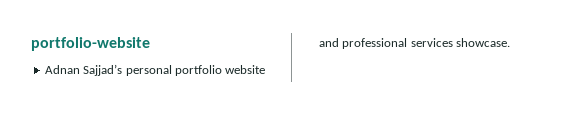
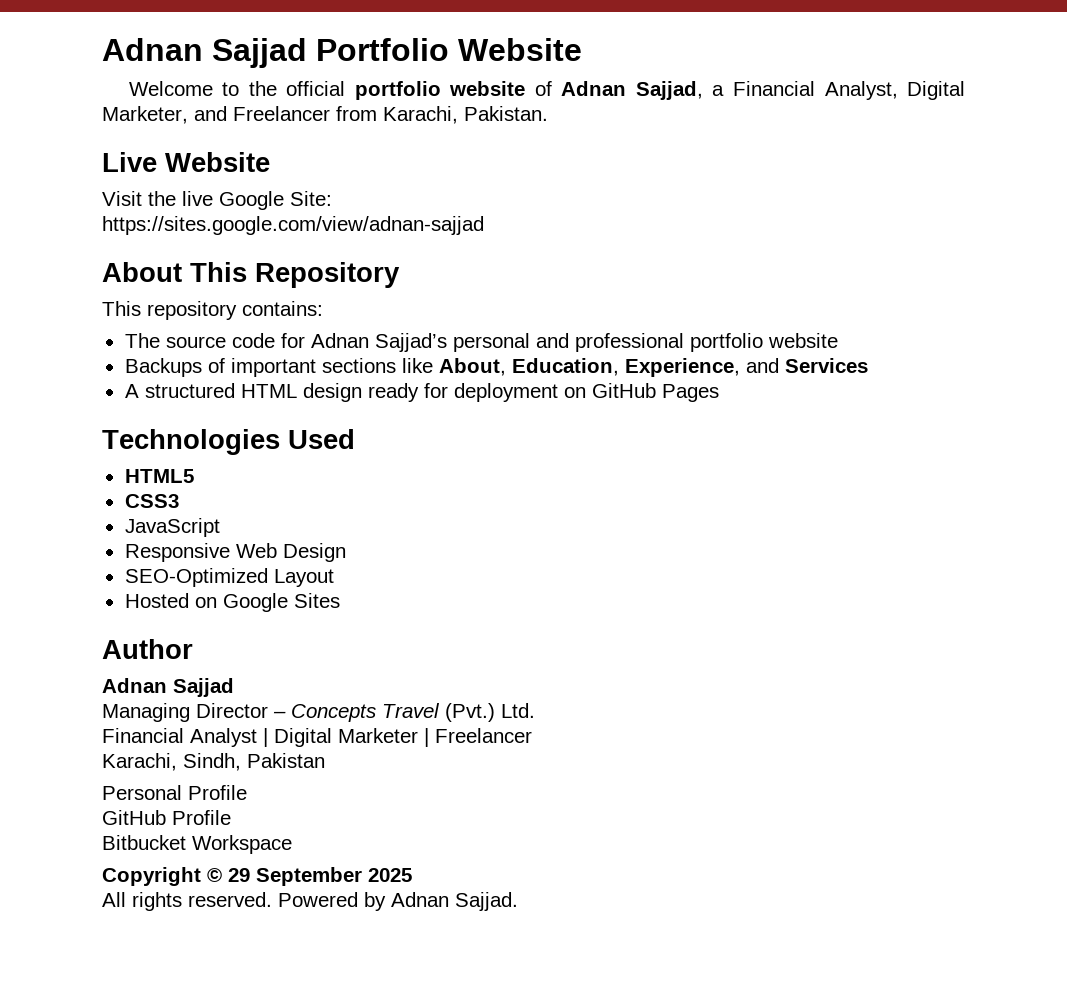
- portfolio-website
- Adnan Sajjad’s personal portfolio website and professional services showcase.
+ Adnan Sajjad Portfolio Website
+ Welcome to the official portfolio website of Adnan Sajjad, a Financial Analyst, Digital Marketer, and Freelancer from Karachi, Pakistan.
+ Live Website
+ Visit the live Google Site:
+ https://sites.google.com/view/adnan-sajjad
+ About This Repository
+ This repository contains:
+ The source code for Adnan Sajjad’s personal and professional portfolio website
+ Backups of important sections like About, Education, Experience, and Services
+ A structured HTML design ready for deployment on GitHub Pages
+ Technologies Used
+ HTML5
+ CSS3
+ JavaScript
+ Responsive Web Design
+ SEO-Optimized Layout
+ Hosted on Google Sites
+ Author
+ Adnan Sajjad
+ Managing Director – Concepts Travel (Pvt.) Ltd.
+ Financial Analyst | Digital Marketer | Freelancer
+ Karachi, Sindh, Pakistan
+ Personal Profile
+ GitHub Profile
+ Bitbucket Workspace
+ Copyright © 29 September 2025
+ All rights reserved. Powered by Adnan Sajjad.

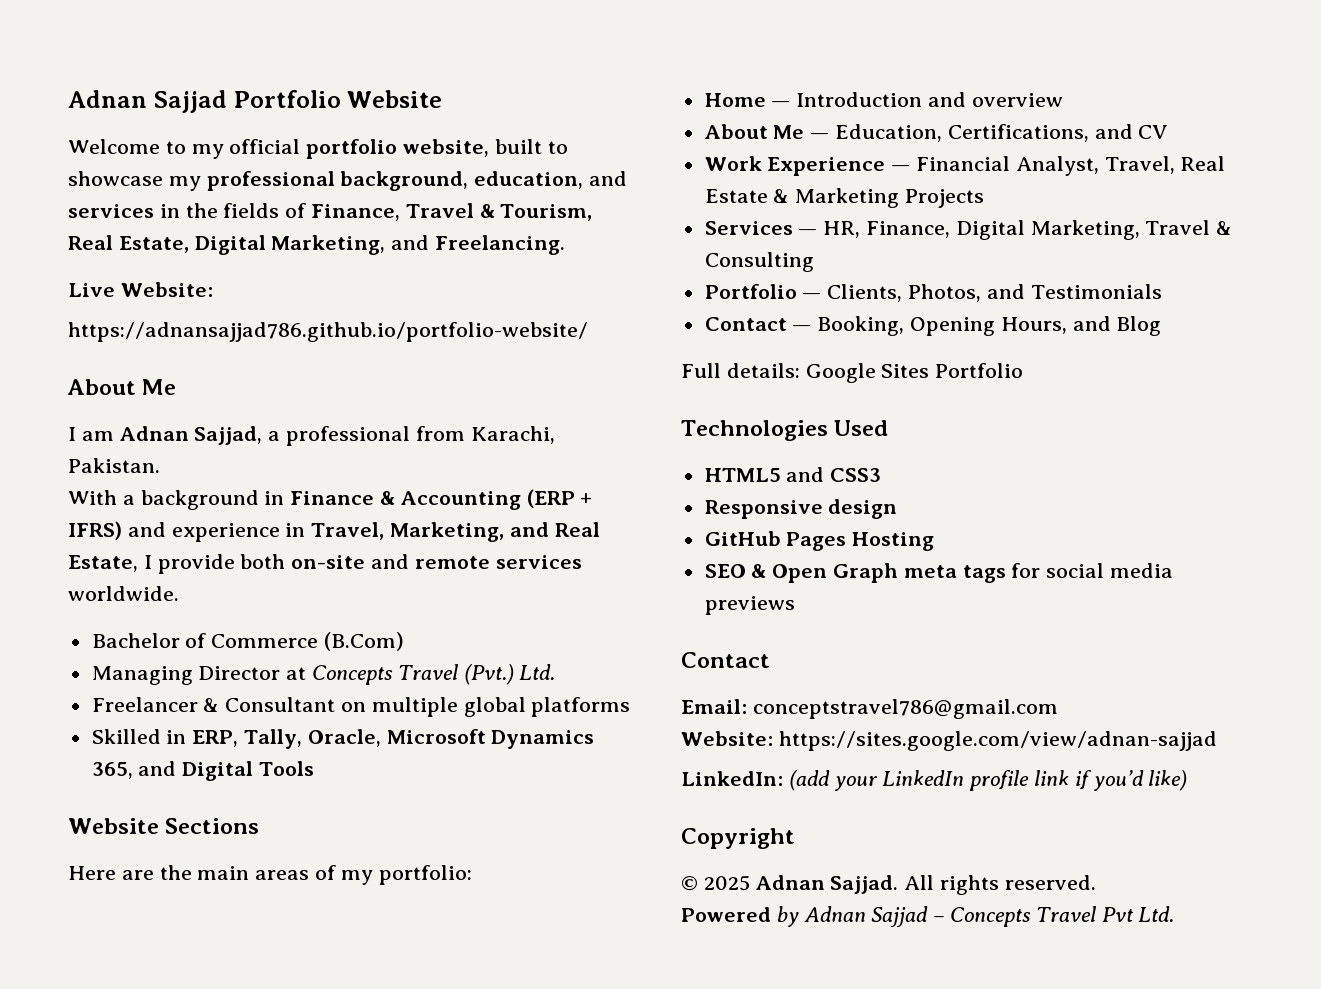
- Welcome to the official portfolio website of Adnan Sajjad, a Financial Analyst, Digital Marketer, and Freelancer from Karachi, Pakistan.
- Live Website
- Visit the live Google Site:
- https://sites.google.com/view/adnan-sajjad
- About This Repository
- This repository contains:
- The source code for Adnan Sajjad’s personal and professional portfolio website
- Backups of important sections like About, Education, Experience, and Services
- A structured HTML design ready for deployment on GitHub Pages
+ Welcome to my official portfolio website, built to showcase my professional background, education, and services in the fields of Finance, Travel & Tourism, Real Estate, Digital Marketing, and Freelancing.
+ Live Website:
+ https://adnansajjad786.github.io/portfolio-website/
+ About Me
+ I am Adnan Sajjad, a professional from Karachi, Pakistan.
+ With a background in Finance & Accounting (ERP + IFRS) and experience in Travel, Marketing, and Real Estate, I provide both on-site and remote services worldwide.
+ Bachelor of Commerce (B.Com)
+ Managing Director at Concepts Travel (Pvt.) Ltd.
+ Freelancer & Consultant on multiple global platforms
+ Skilled in ERP, Tally, Oracle, Microsoft Dynamics 365, and Digital Tools
+ Website Sections
+ Here are the main areas of my portfolio:
+ Home — Introduction and overview
+ About Me — Education, Certifications, and CV
+ Work Experience — Financial Analyst, Travel, Real Estate & Marketing Projects
+ Services — HR, Finance, Digital Marketing, Travel & Consulting
+ Portfolio — Clients, Photos, and Testimonials
+ Contact — Booking, Opening Hours, and Blog
+ Full details: Google Sites Portfolio
- HTML5
- CSS3
+ HTML5 and CSS3
- JavaScript
- Responsive Web Design
- SEO-Optimized Layout
- Hosted on Google Sites
- Author
- Adnan Sajjad
- Managing Director – Concepts Travel (Pvt.) Ltd.
- Financial Analyst | Digital Marketer | Freelancer
- Karachi, Sindh, Pakistan
- Personal Profile
- GitHub Profile
- Bitbucket Workspace
- Copyright © 29 September 2025
- All rights reserved. Powered by Adnan Sajjad.
+ Responsive design
+ GitHub Pages Hosting
+ SEO & Open Graph meta tags for social media previews
+ Contact
+ Email: conceptstravel786@gmail.com
+ Website: https://sites.google.com/view/adnan-sajjad
+ LinkedIn: (add your LinkedIn profile link if you’d like)
+ Copyright
+ © 2025 Adnan Sajjad. All rights reserved.
+ Powered by Adnan Sajjad – Concepts Travel Pvt Ltd.

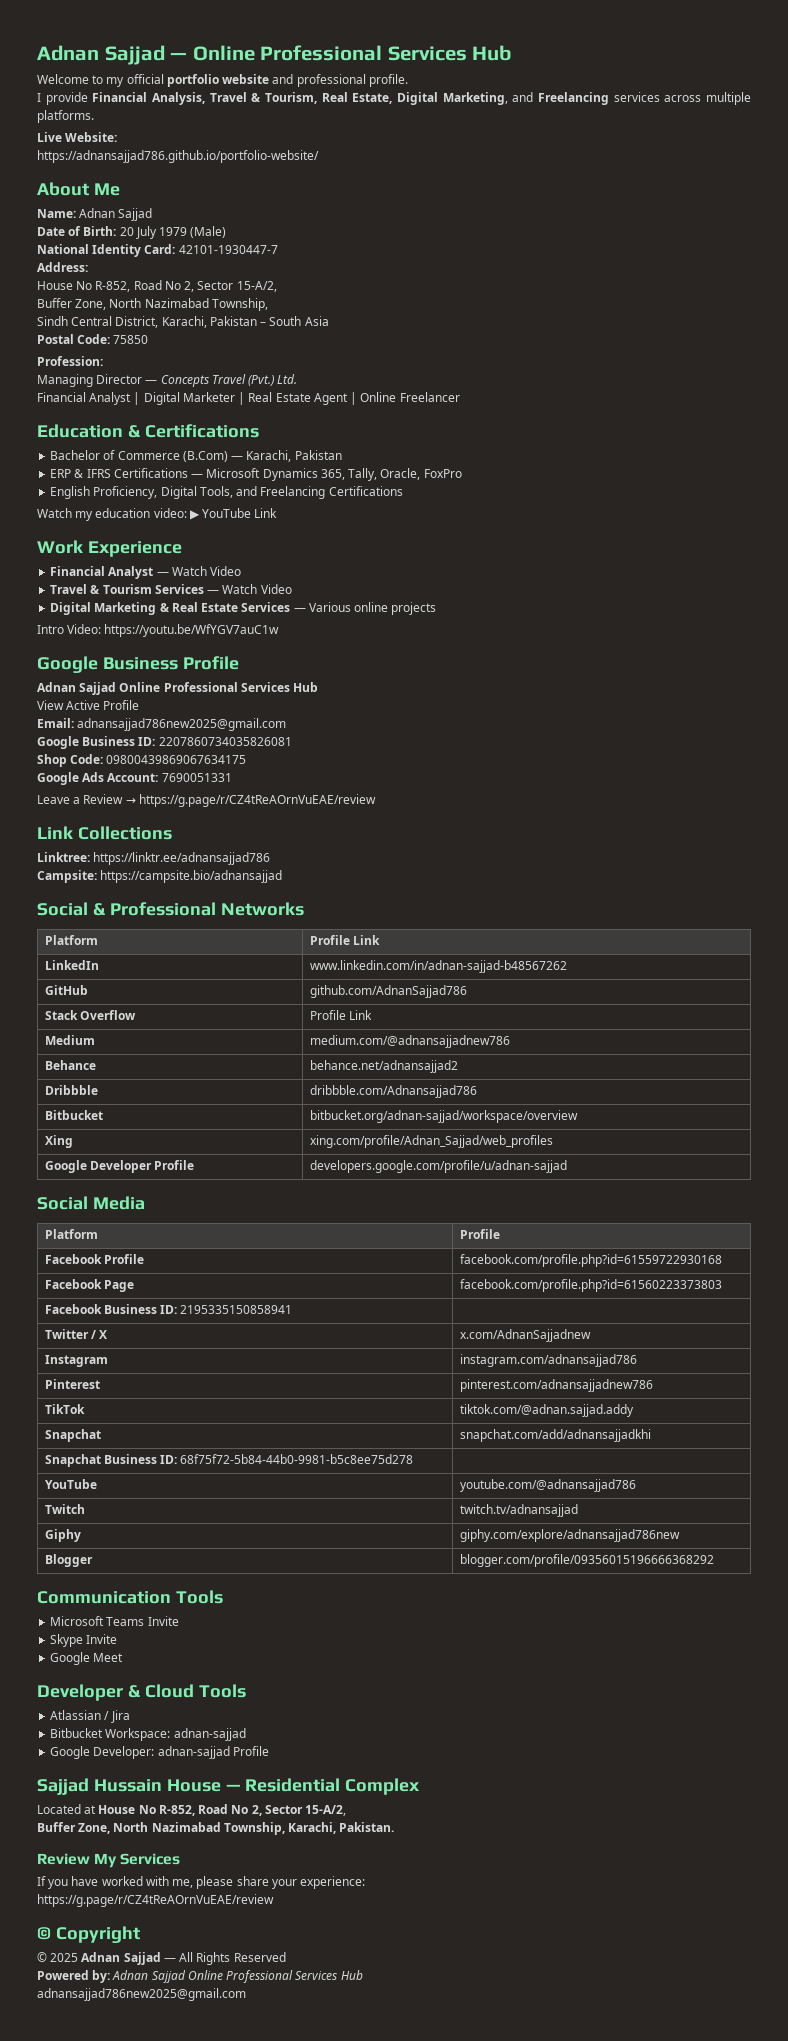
- Adnan Sajjad Portfolio Website
+ Adnan Sajjad — Online Professional Services Hub
- Welcome to my official portfolio website, built to showcase my professional background, education, and services in the fields of Finance, Travel & Tourism, Real Estate, Digital Marketing, and Freelancing.
+ Welcome to my official portfolio website and professional profile.
+ I provide Financial Analysis, Travel & Tourism, Real Estate, Digital Marketing, and Freelancing services across multiple platforms.
- I am Adnan Sajjad, a professional from Karachi, Pakistan.
- With a background in Finance & Accounting (ERP + IFRS) and experience in Travel, Marketing, and Real Estate, I provide both on-site and remote services worldwide.
- Bachelor of Commerce (B.Com)
- Managing Director at Concepts Travel (Pvt.) Ltd.
- Freelancer & Consultant on multiple global platforms
- Skilled in ERP, Tally, Oracle, Microsoft Dynamics 365, and Digital Tools
- Website Sections
- Here are the main areas of my portfolio:
- Home — Introduction and overview
- About Me — Education, Certifications, and CV
- Work Experience — Financial Analyst, Travel, Real Estate & Marketing Projects
- Services — HR, Finance, Digital Marketing, Travel & Consulting
- Portfolio — Clients, Photos, and Testimonials
- Contact — Booking, Opening Hours, and Blog
- Full details: Google Sites Portfolio
- Technologies Used
- HTML5 and CSS3
- Responsive design
- GitHub Pages Hosting
- SEO & Open Graph meta tags for social media previews
- Contact
- Email: conceptstravel786@gmail.com
- Website: https://sites.google.com/view/adnan-sajjad
- LinkedIn: (add your LinkedIn profile link if you’d like)
- Copyright
+ Name: Adnan Sajjad
+ Date of Birth: 20 July 1979 (Male)
+ National Identity Card: 42101-1930447-7
+ Address:
+ House No R-852, Road No 2, Sector 15-A/2,
+ Buffer Zone, North Nazimabad Township,
+ Sindh Central District, Karachi, Pakistan – South Asia
+ Postal Code: 75850
+ Profession:
+ Managing Director — Concepts Travel (Pvt.) Ltd.
+ Financial Analyst | Digital Marketer | Real Estate Agent | Online Freelancer
+ Education & Certifications
+ Bachelor of Commerce (B.Com) — Karachi, Pakistan
+ ERP & IFRS Certifications — Microsoft Dynamics 365, Tally, Oracle, FoxPro
+ English Proficiency, Digital Tools, and Freelancing Certifications
+ Watch my education video: ▶ YouTube Link
+ Work Experience
+ Financial Analyst — Watch Video
+ Travel & Tourism Services — Watch Video
+ Digital Marketing & Real Estate Services — Various online projects
+ Intro Video: https://youtu.be/WfYGV7auC1w
+ Google Business Profile
+ Adnan Sajjad Online Professional Services Hub
+ View Active Profile
+ Email: adnansajjad786new2025@gmail.com
+ Google Business ID: 2207860734035826081
+ Shop Code: 09800439869067634175
+ Google Ads Account: 7690051331
+ Leave a Review → https://g.page/r/CZ4tReAOrnVuEAE/review
+ Link Collections
+ Linktree: https://linktr.ee/adnansajjad786
+ Campsite: https://campsite.bio/adnansajjad
+ Social & Professional Networks
+ Platform | Profile Link
+ LinkedIn | www.linkedin.com/in/adnan-sajjad-b48567262
+ GitHub | github.com/AdnanSajjad786
+ Stack Overflow | Profile Link
+ Medium | medium.com/@adnansajjadnew786
+ Behance | behance.net/adnansajjad2
+ Dribbble | dribbble.com/Adnansajjad786
+ Bitbucket | bitbucket.org/adnan-sajjad/workspace/overview
+ Xing | xing.com/profile/Adnan_Sajjad/web_profiles
+ Google Developer Profile | developers.google.com/profile/u/adnan-sajjad
+ Social Media
+ Platform | Profile
+ Facebook Profile | facebook.com/profile.php?id=61559722930168
+ Facebook Page | facebook.com/profile.php?id=61560223373803
+ Facebook Business ID: 2195335150858941 |
+ Twitter / X | x.com/AdnanSajjadnew
+ Instagram | instagram.com/adnansajjad786
+ Pinterest | pinterest.com/adnansajjadnew786
+ TikTok | tiktok.com/@adnan.sajjad.addy
+ Snapchat | snapchat.com/add/adnansajjadkhi
+ Snapchat Business ID: 68f75f72-5b84-44b0-9981-b5c8ee75d278 |
+ YouTube | youtube.com/@adnansajjad786
+ Twitch | twitch.tv/adnansajjad
+ Giphy | giphy.com/explore/adnansajjad786new
+ Blogger | blogger.com/profile/09356015196666368292
+ Communication Tools
+ Microsoft Teams Invite
+ Skype Invite
+ Google Meet
+ Developer & Cloud Tools
+ Atlassian / Jira
+ Bitbucket Workspace: adnan-sajjad
+ Google Developer: adnan-sajjad Profile
+ Sajjad Hussain House — Residential Complex
+ Located at House No R-852, Road No 2, Sector 15-A/2,
+ Buffer Zone, North Nazimabad Township, Karachi, Pakistan.
+ Review My Services
+ If you have worked with me, please share your experience:
+ https://g.page/r/CZ4tReAOrnVuEAE/review
+ © Copyright
- © 2025 Adnan Sajjad. All rights reserved.
+ © 2025 Adnan Sajjad — All Rights Reserved
- Powered by Adnan Sajjad – Concepts Travel Pvt Ltd.
+ Powered by: Adnan Sajjad Online Professional Services Hub
+ adnansajjad786new2025@gmail.com

